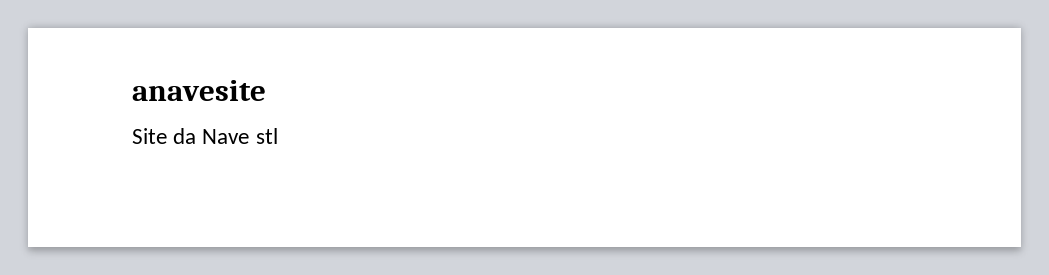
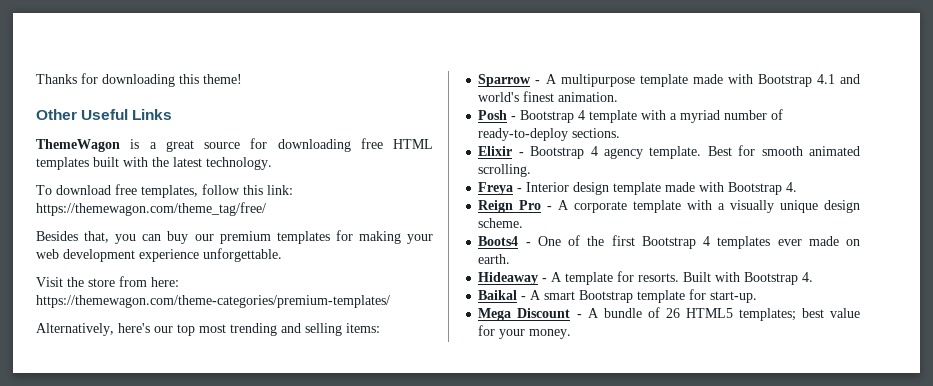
- anavesite
- Site da Nave stl
+ Thanks for downloading this theme!
+ Other Useful Links
+ ThemeWagon is a great source for downloading free HTML templates built with the latest technology.
+ To download free templates, follow this link: https://themewagon.com/theme_tag/free/
+ Besides that, you can buy our premium templates for making your web development experience unforgettable.
+ Visit the store from here: https://themewagon.com/theme-categories/premium-templates/
+ Alternatively, here's our top most trending and selling items:
+ Sparrow - A multipurpose template made with Bootstrap 4.1 and world's finest animation.
+ Posh - Bootstrap 4 template with a myriad number of ready-to-deploy sections.
+ Elixir - Bootstrap 4 agency template. Best for smooth animated scrolling.
+ Freya - Interior design template made with Bootstrap 4.
+ Reign Pro - A corporate template with a visually unique design scheme.
+ Boots4 - One of the first Bootstrap 4 templates ever made on earth.
+ Hideaway - A template for resorts. Built with Bootstrap 4.
+ Baikal - A smart Bootstrap template for start-up.
+ Mega Discount - A bundle of 26 HTML5 templates; best value for your money.

